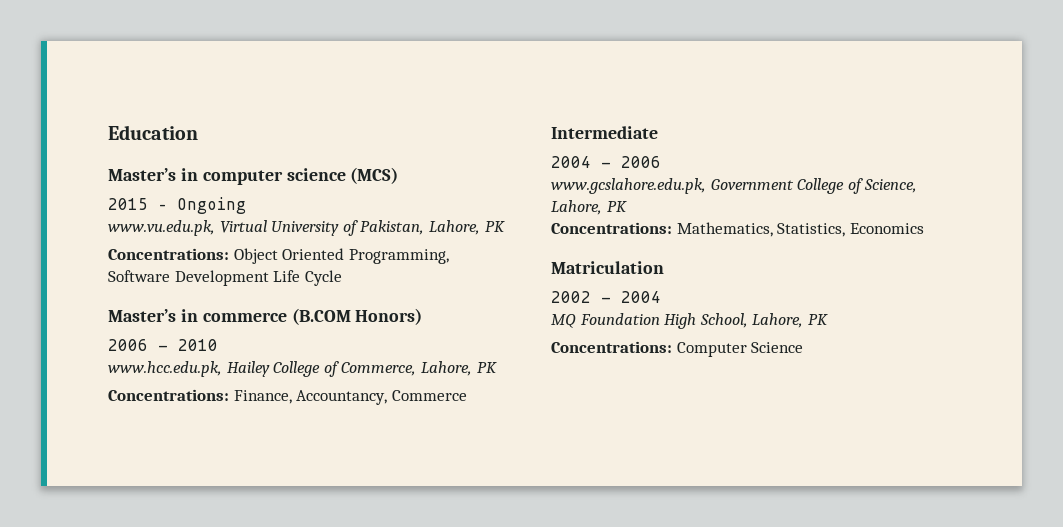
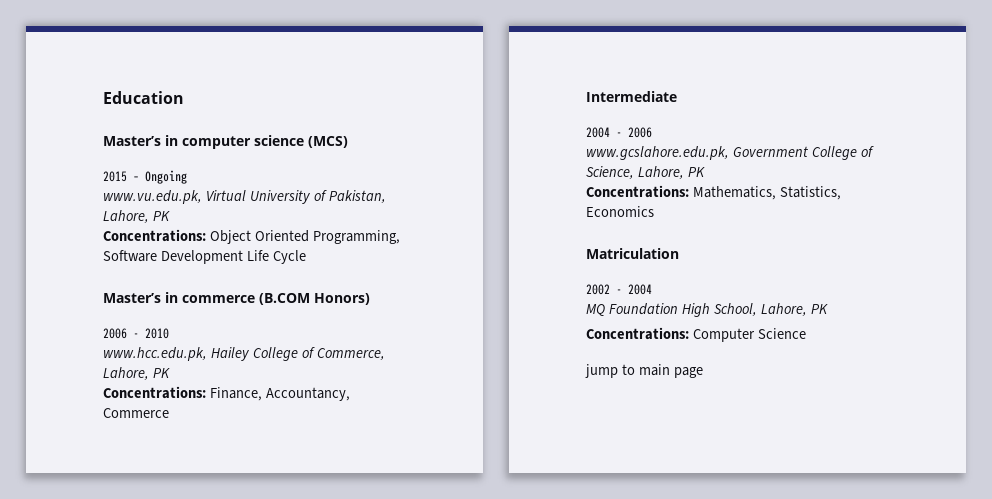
+ jump to main page

